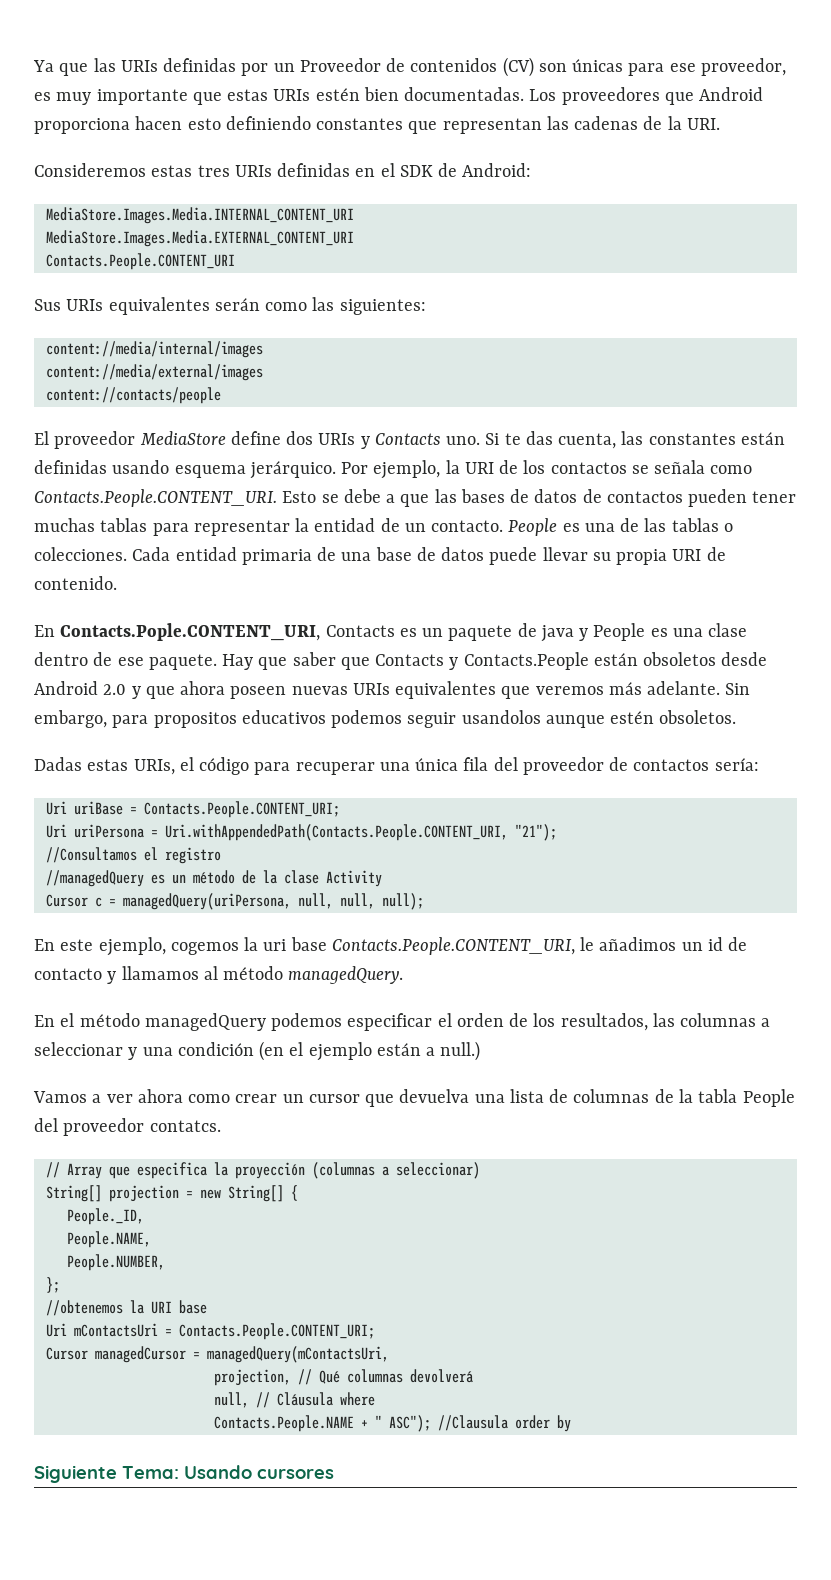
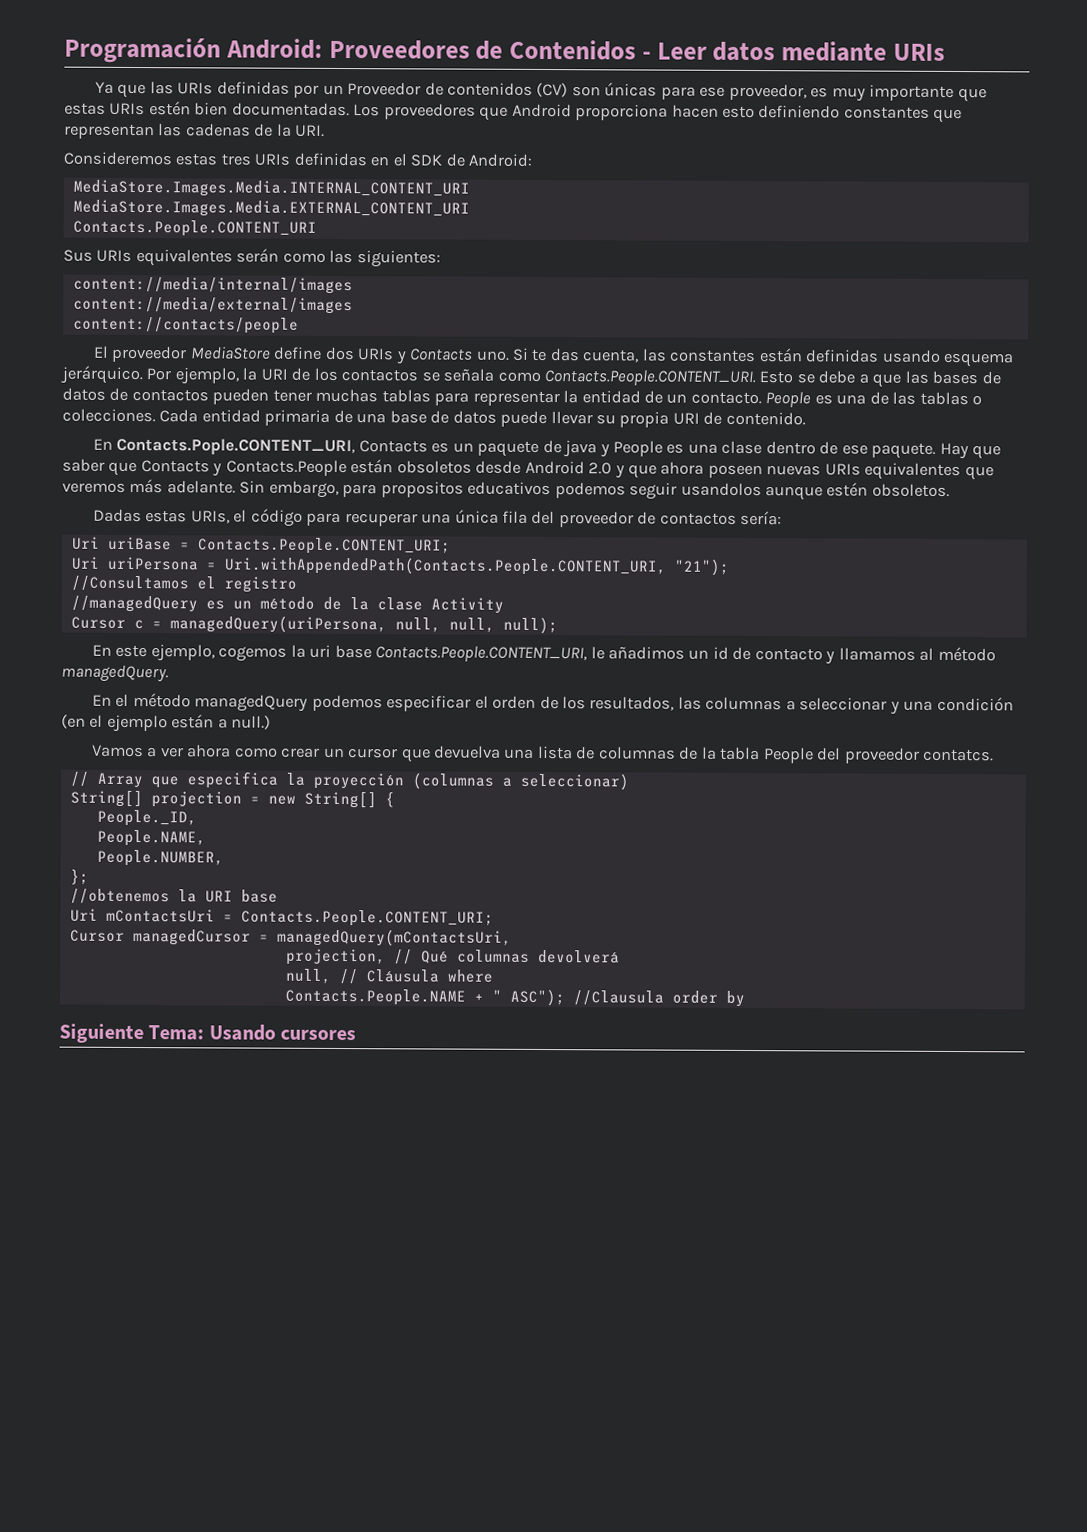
+ Programación Android: Proveedores de Contenidos - Leer datos mediante URIs

